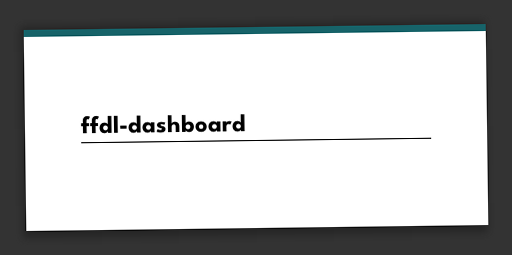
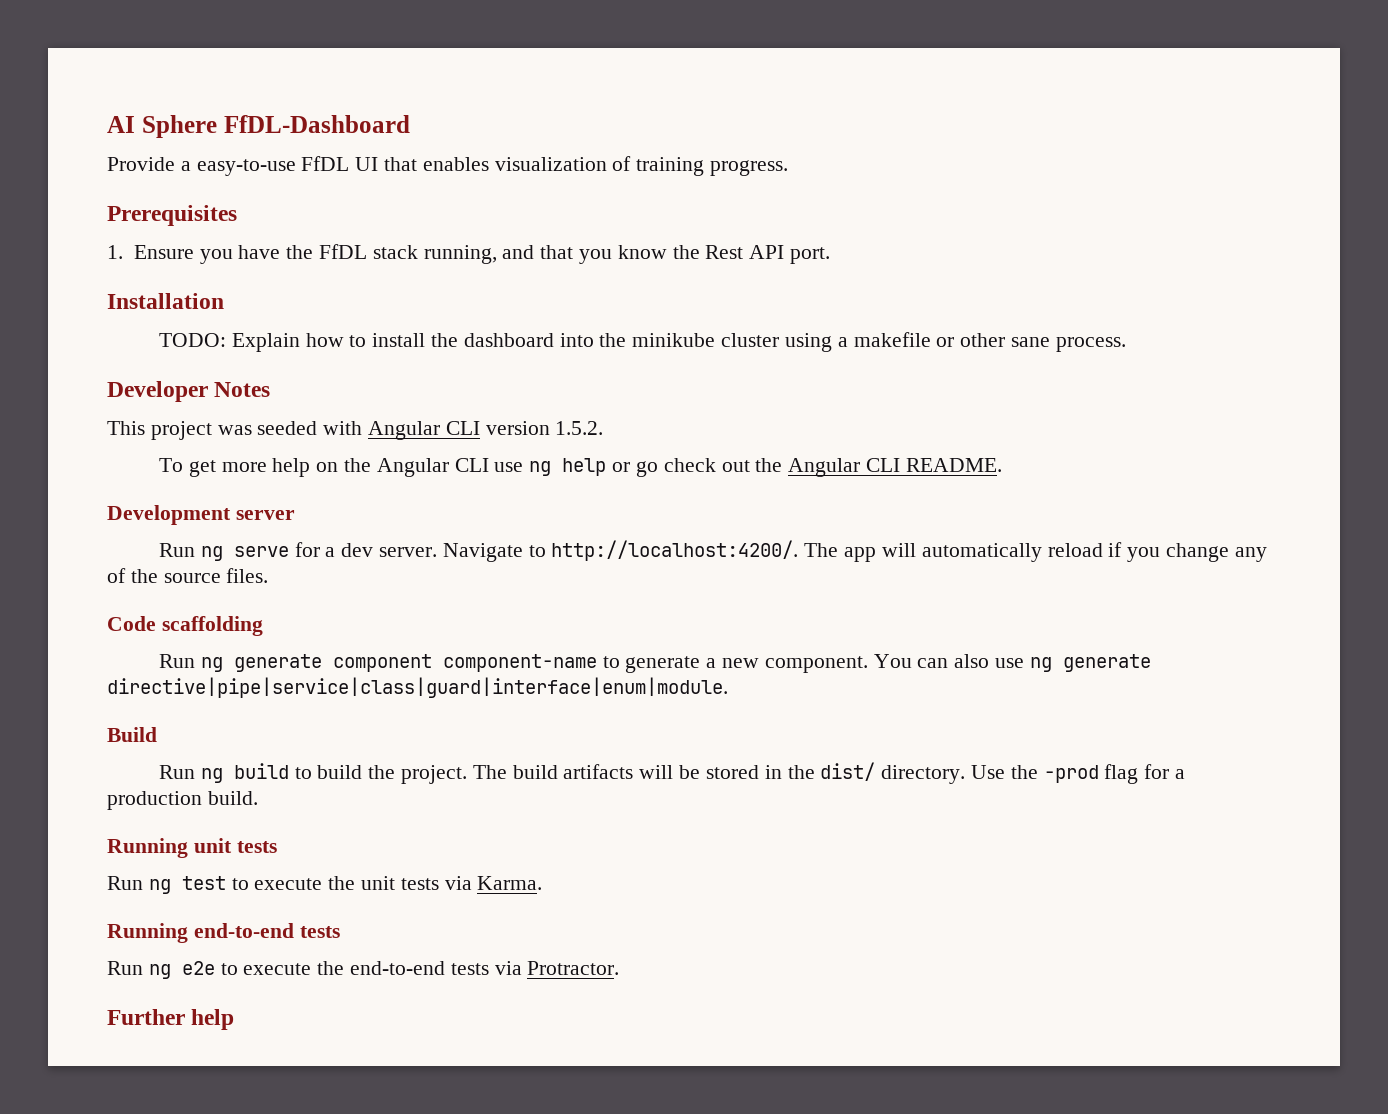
- ffdl-dashboard
+ AI Sphere FfDL-Dashboard
+ Provide a easy-to-use FfDL UI that enables visualization of training progress.
+ Prerequisites
+ 1. Ensure you have the FfDL stack running, and that you know the Rest API port.
+ Installation
+ TODO: Explain how to install the dashboard into the minikube cluster using a makefile or other sane process.
+ Developer Notes
+ This project was seeded with Angular CLI version 1.5.2.
+ To get more help on the Angular CLI use ng help or go check out the Angular CLI README.
+ Development server
+ Run ng serve for a dev server. Navigate to http://localhost:4200/. The app will automatically reload if you change any of the source files.
+ Code scaffolding
+ Run ng generate component component-name to generate a new component. You can also use ng generate directive|pipe|service|class|guard|interface|enum|module.
+ Build
+ Run ng build to build the project. The build artifacts will be stored in the dist/ directory. Use the -prod flag for a production build.
+ Running unit tests
+ Run ng test to execute the unit tests via Karma.
+ Running end-to-end tests
+ Run ng e2e to execute the end-to-end tests via Protractor.
+ Further help

